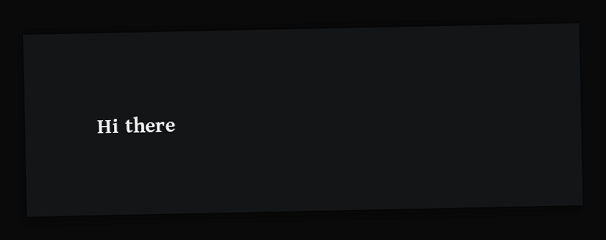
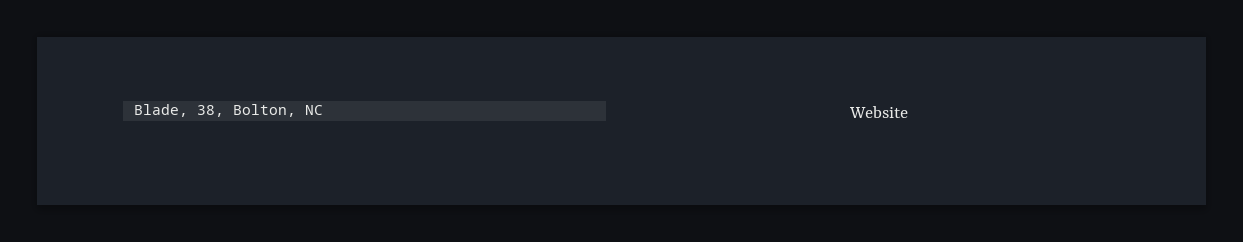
- Hi there
+ Blade, 38, Bolton, NC
+ Website

